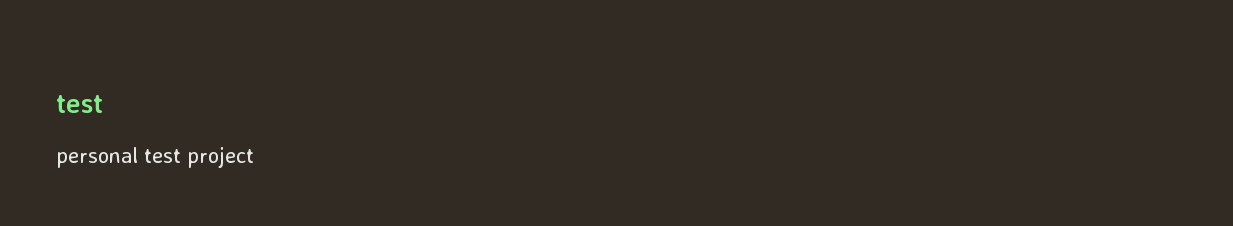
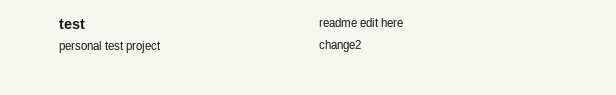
+ readme edit here
+ change2

